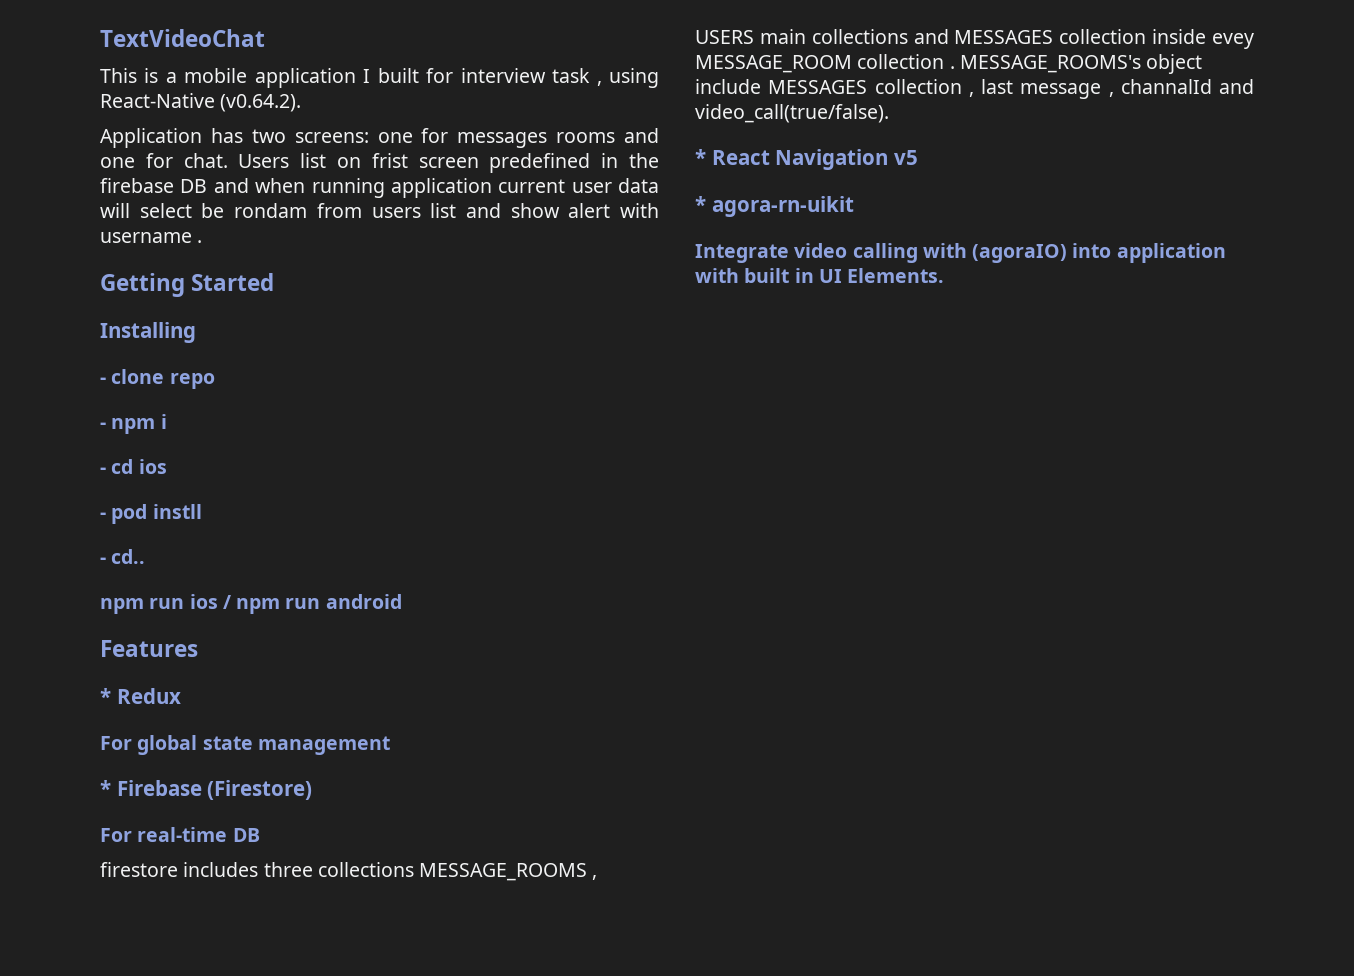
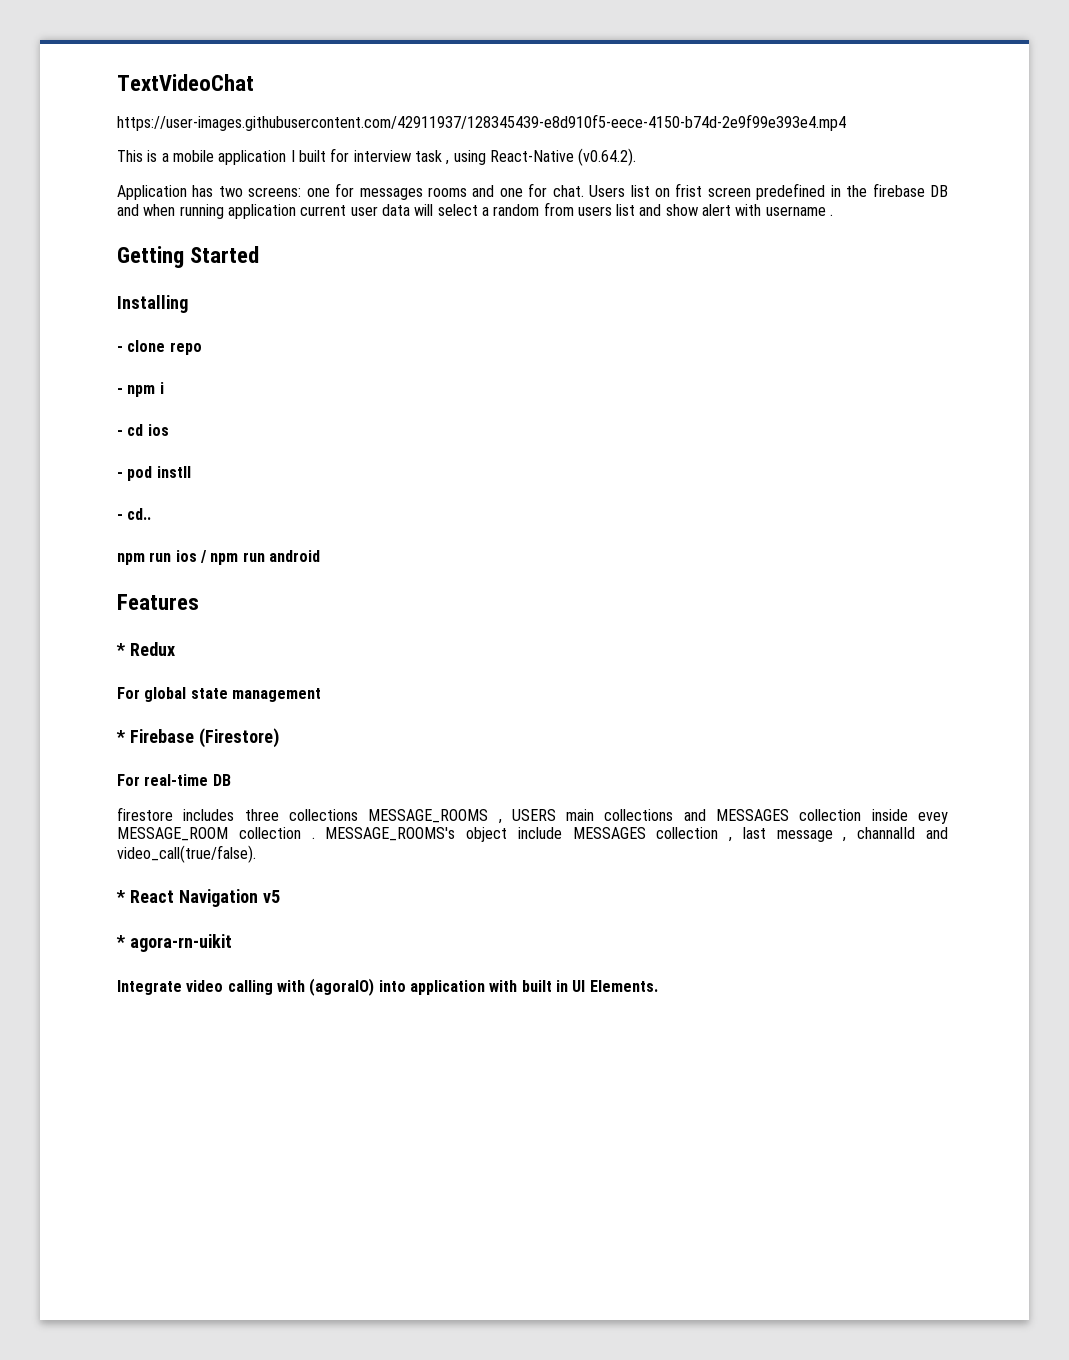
+ https://user-images.githubusercontent.com/42911937/128345439-e8d910f5-eece-4150-b74d-2e9f99e393e4.mp4
- Users list on frist screen predefined in the firebase DB and when running application current user data will select be rondam from users list and show alert with username .
+ Users list on frist screen predefined in the firebase DB and when running application current user data will select a random from users list and show alert with username .

